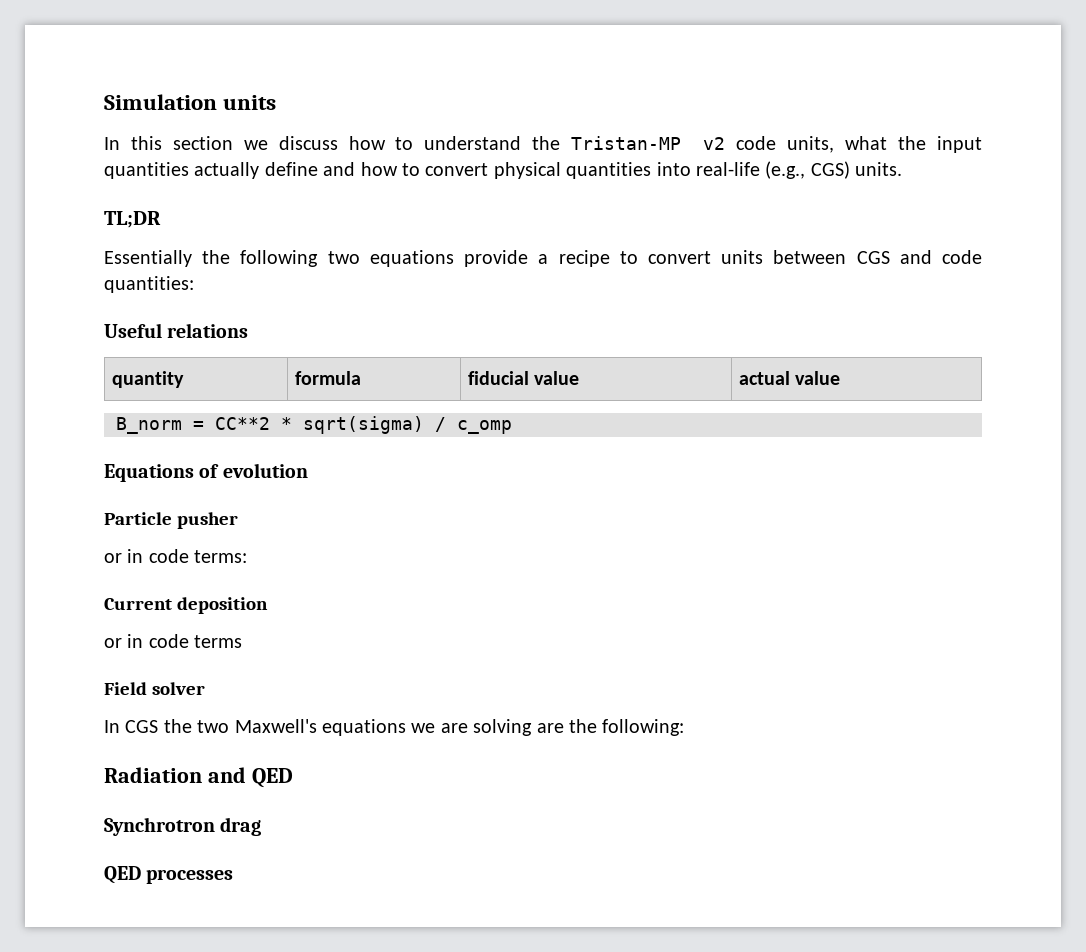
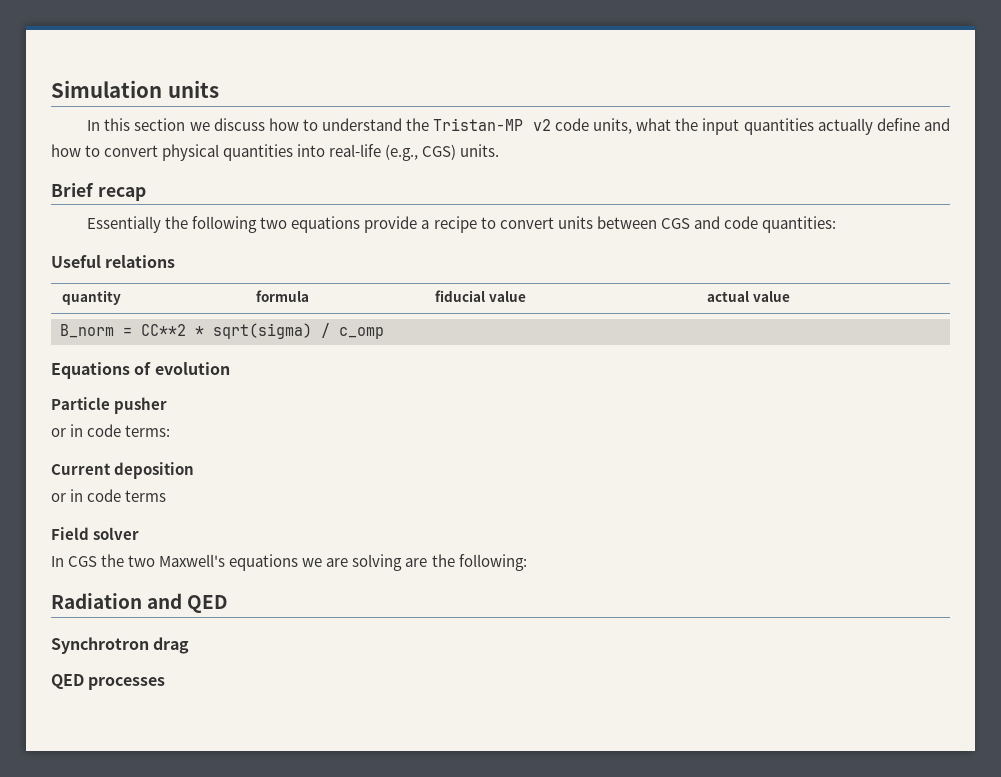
- TL;DR
+ Brief recap

